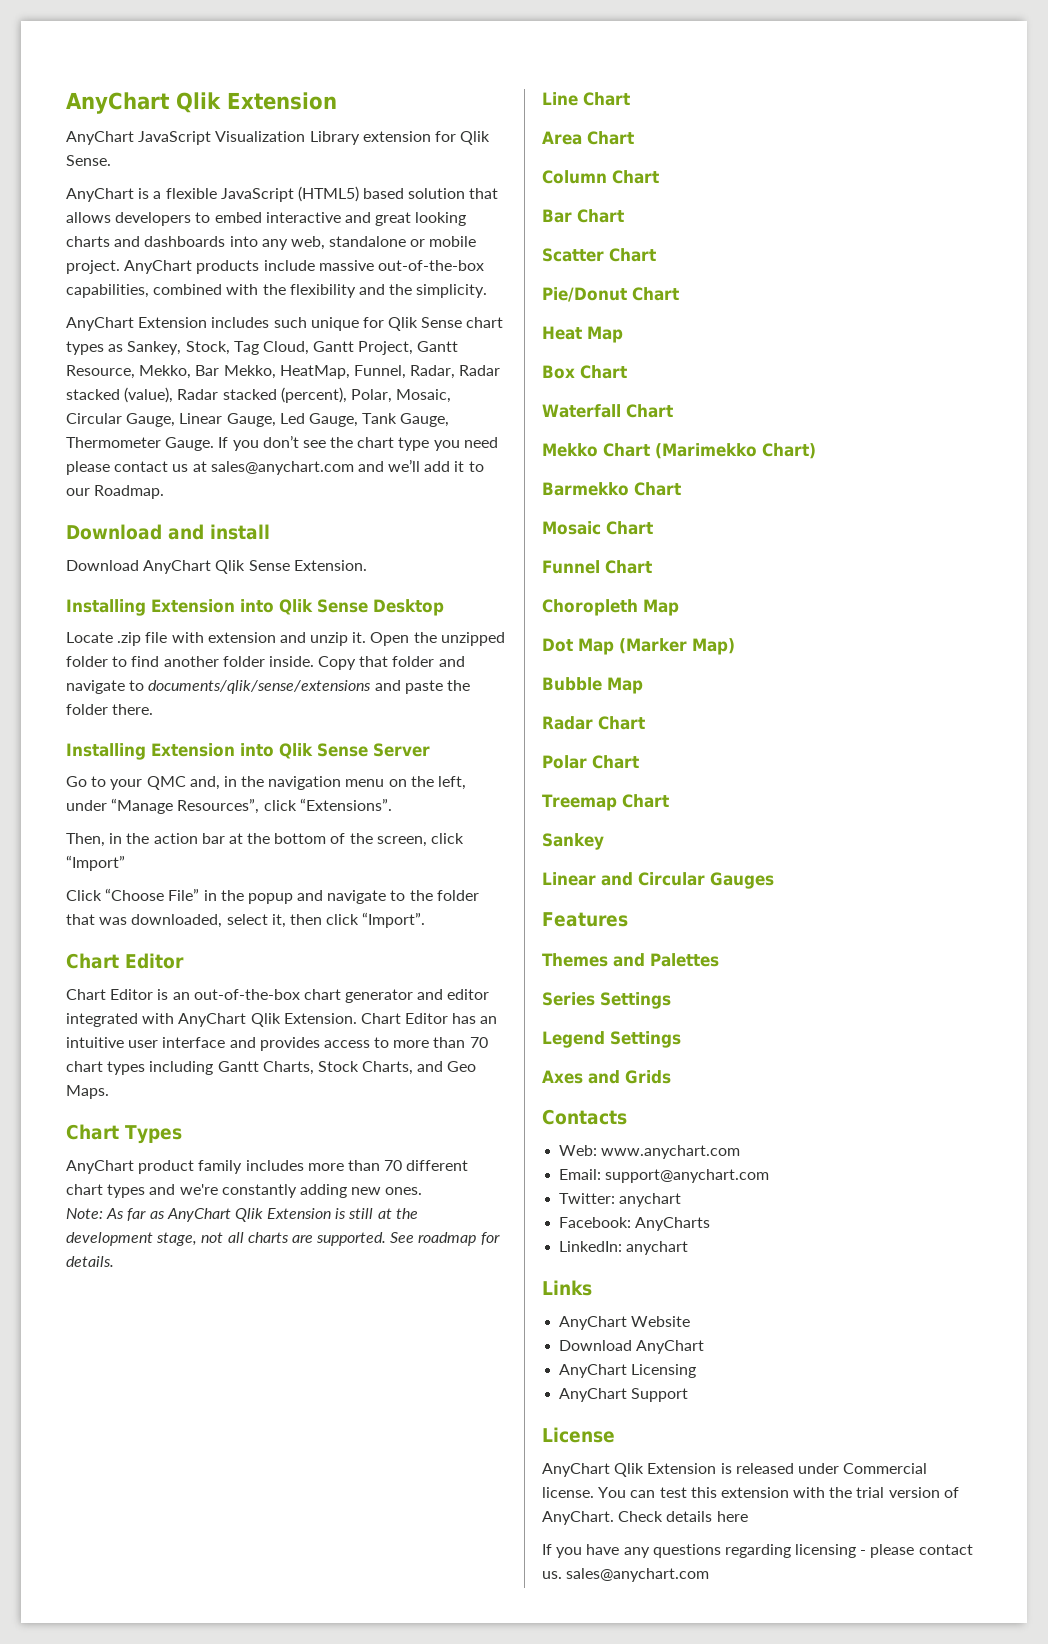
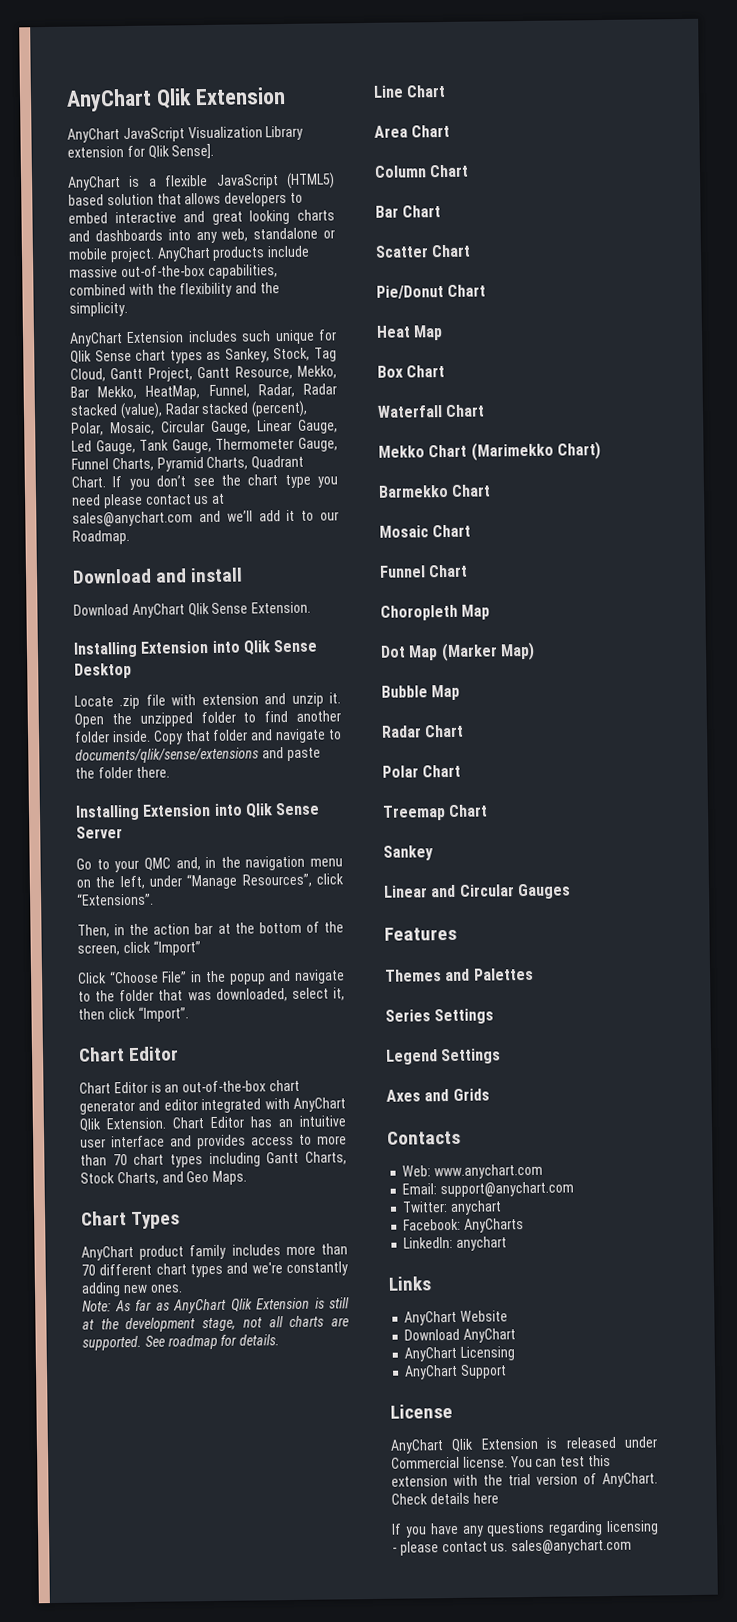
- AnyChart JavaScript Visualization Library extension for Qlik Sense.
+ AnyChart JavaScript Visualization Library extension for Qlik Sense].
- AnyChart Extension includes such unique for Qlik Sense chart types as Sankey, Stock, Tag Cloud, Gantt Project, Gantt Resource, Mekko, Bar Mekko, HeatMap, Funnel, Radar, Radar stacked (value), Radar stacked (percent), Polar, Mosaic, Circular Gauge, Linear Gauge, Led Gauge, Tank Gauge, Thermometer Gauge.
+ AnyChart Extension includes such unique for Qlik Sense chart types as Sankey, Stock, Tag Cloud, Gantt Project, Gantt Resource, Mekko, Bar Mekko, HeatMap, Funnel, Radar, Radar stacked (value), Radar stacked (percent), Polar, Mosaic, Circular Gauge, Linear Gauge, Led Gauge, Tank Gauge, Thermometer Gauge, Funnel Charts, Pyramid Charts, Quadrant Chart.

